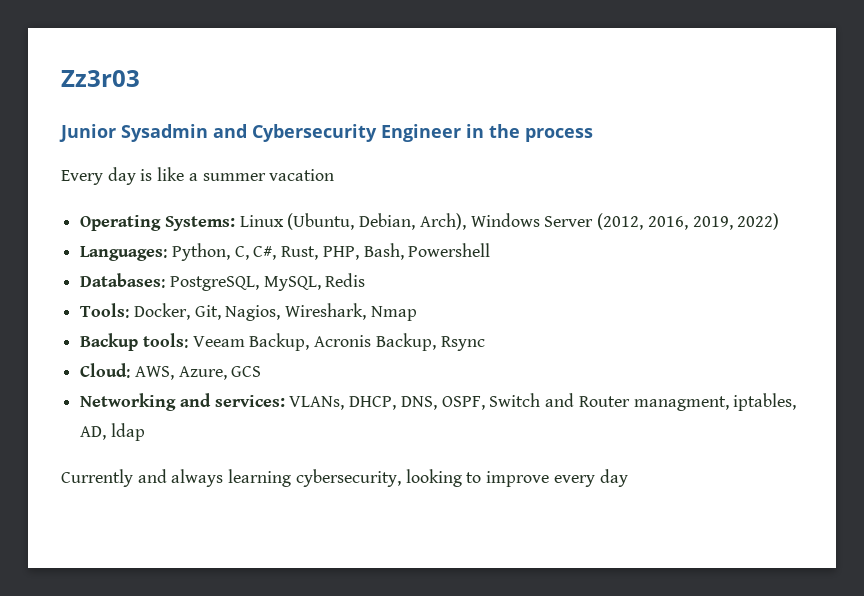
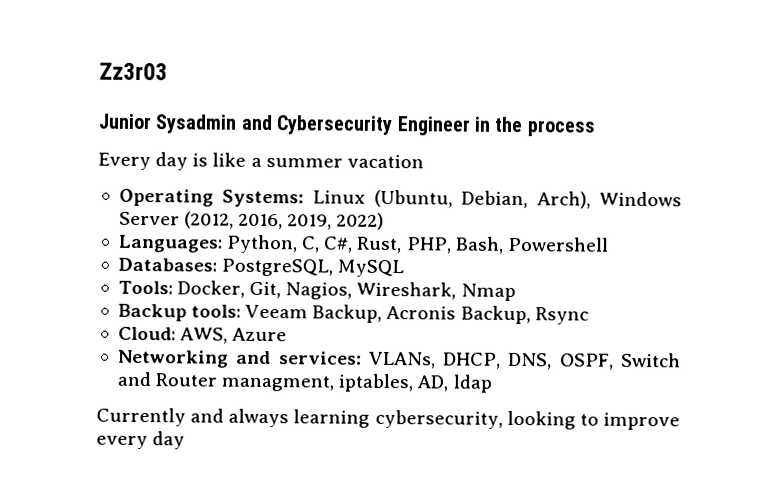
- Databases: PostgreSQL, MySQL, Redis
+ Databases: PostgreSQL, MySQL
- Cloud: AWS, Azure, GCS
+ Cloud: AWS, Azure

